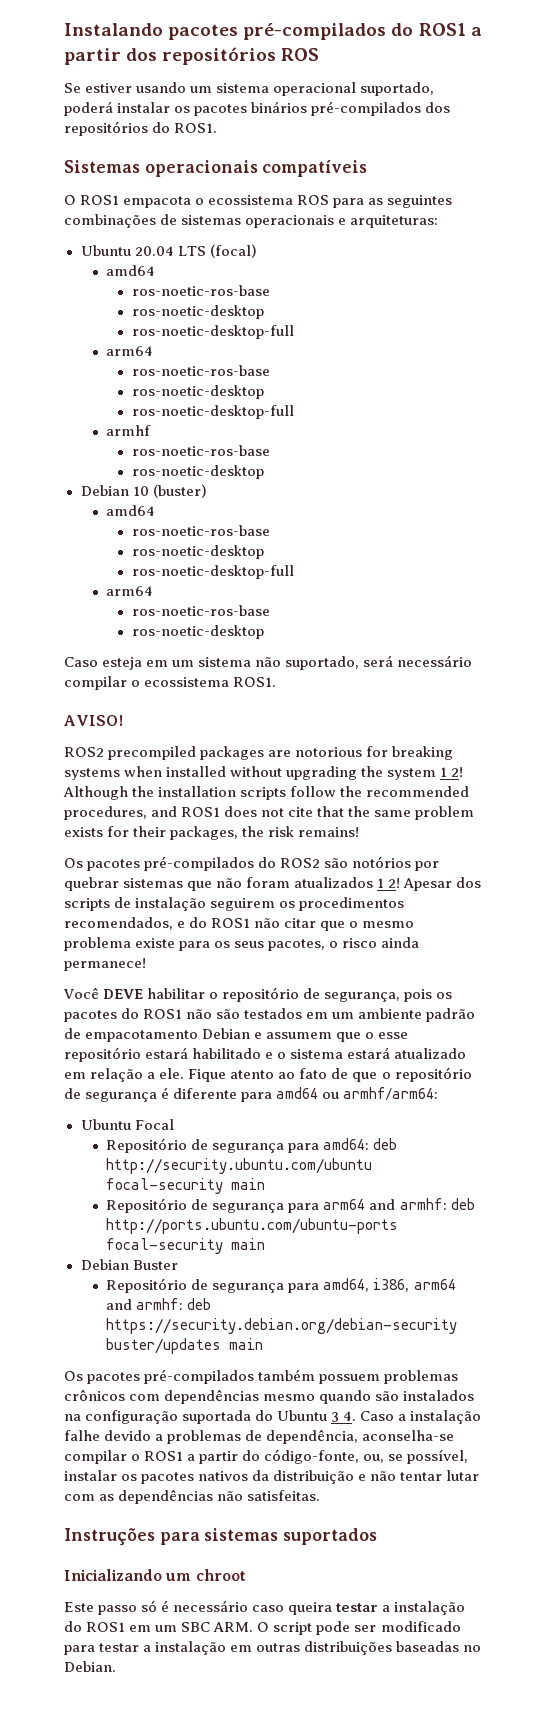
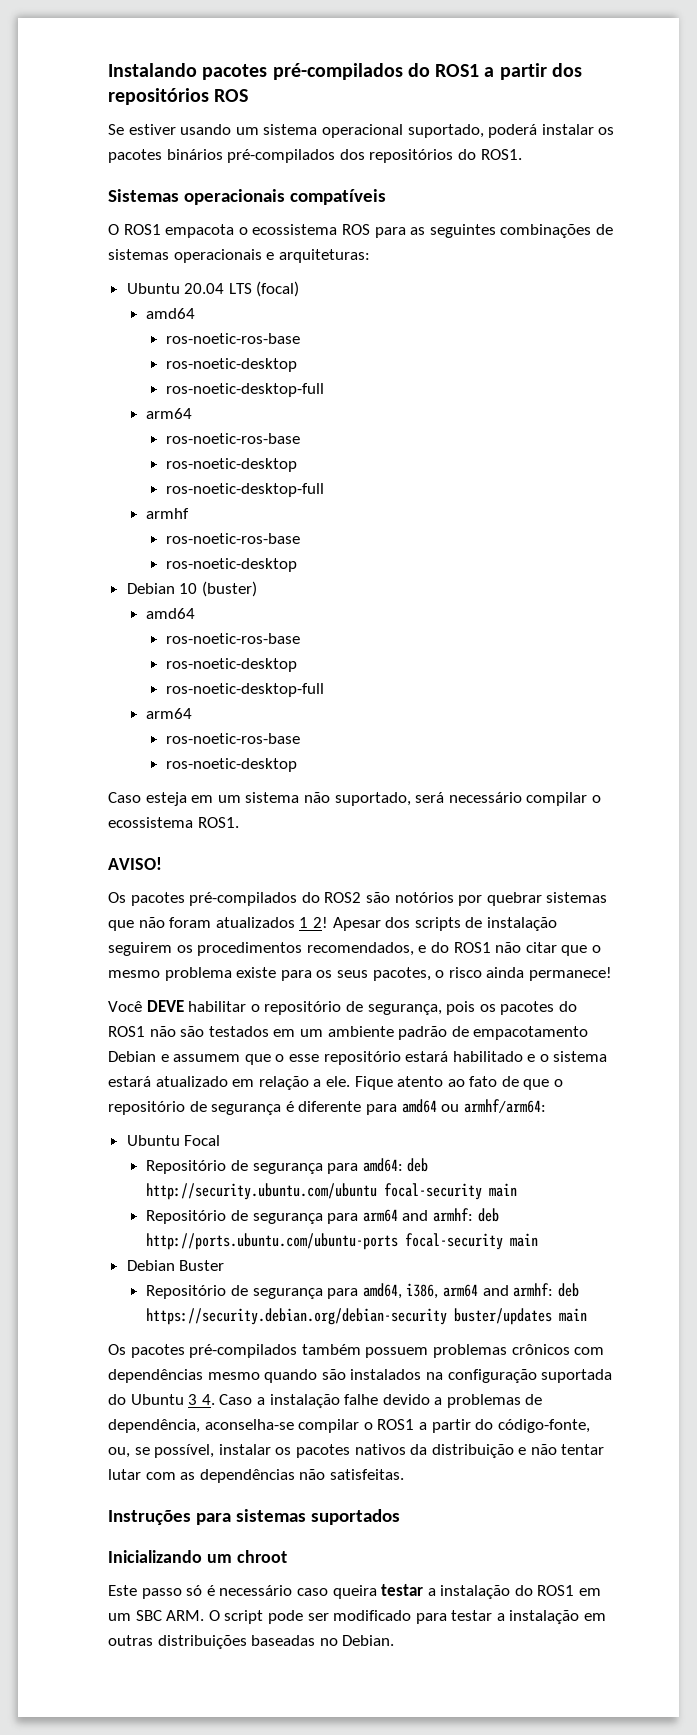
- ROS2 precompiled packages are notorious for breaking systems when installed without upgrading the system 1 2! Although the installation scripts follow the recommended procedures, and ROS1 does not cite that the same problem exists for their packages, the risk remains!

